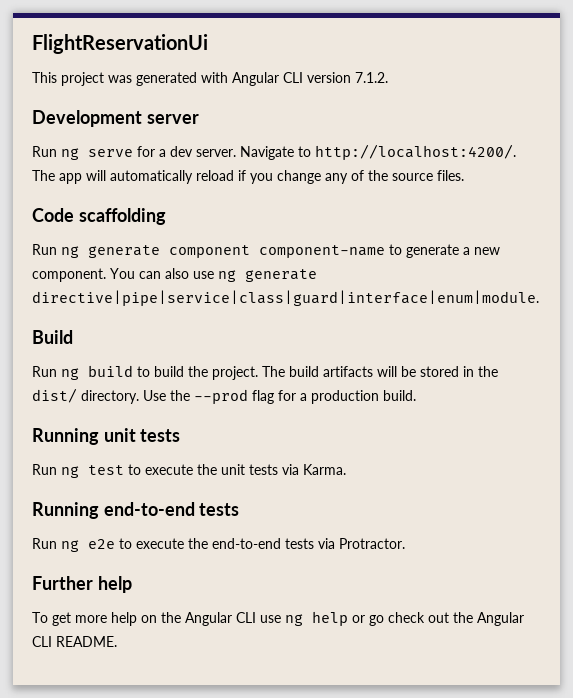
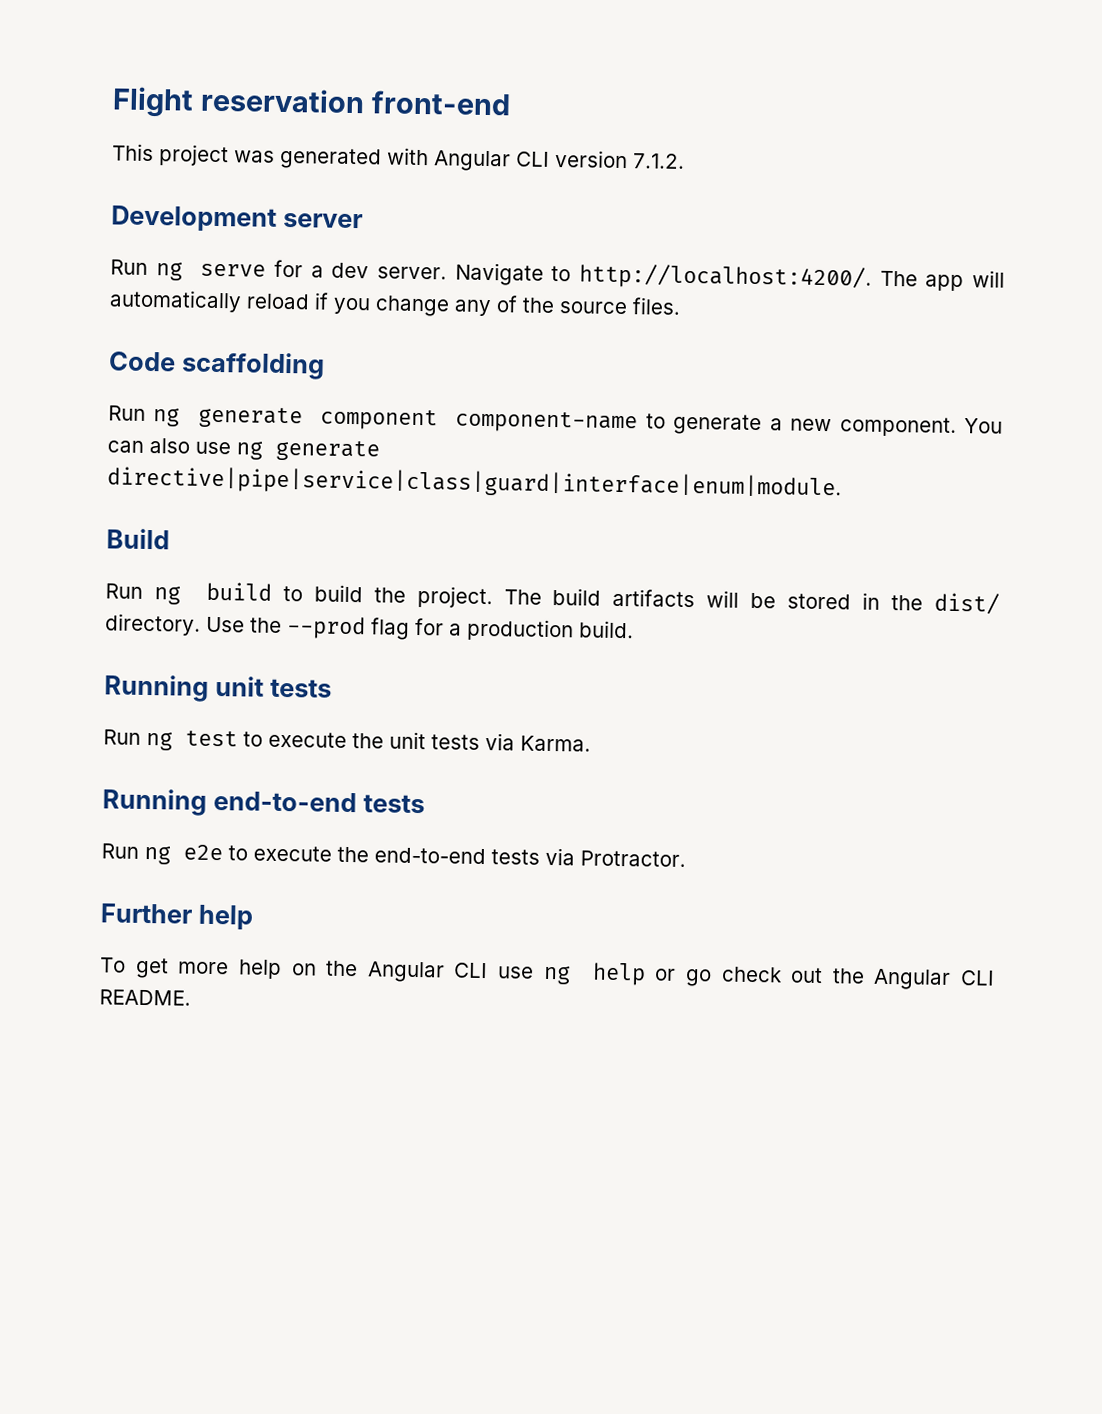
- FlightReservationUi
+ Flight reservation front-end

